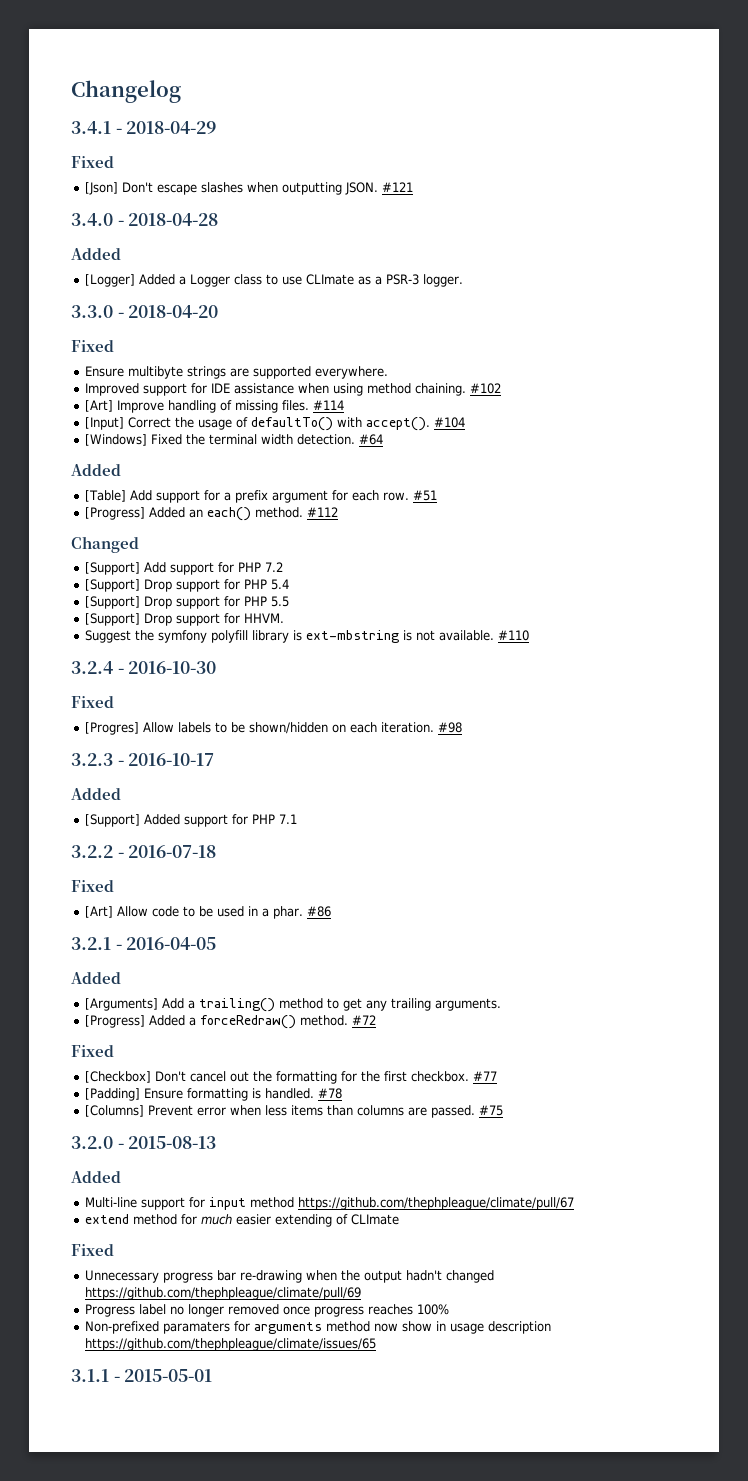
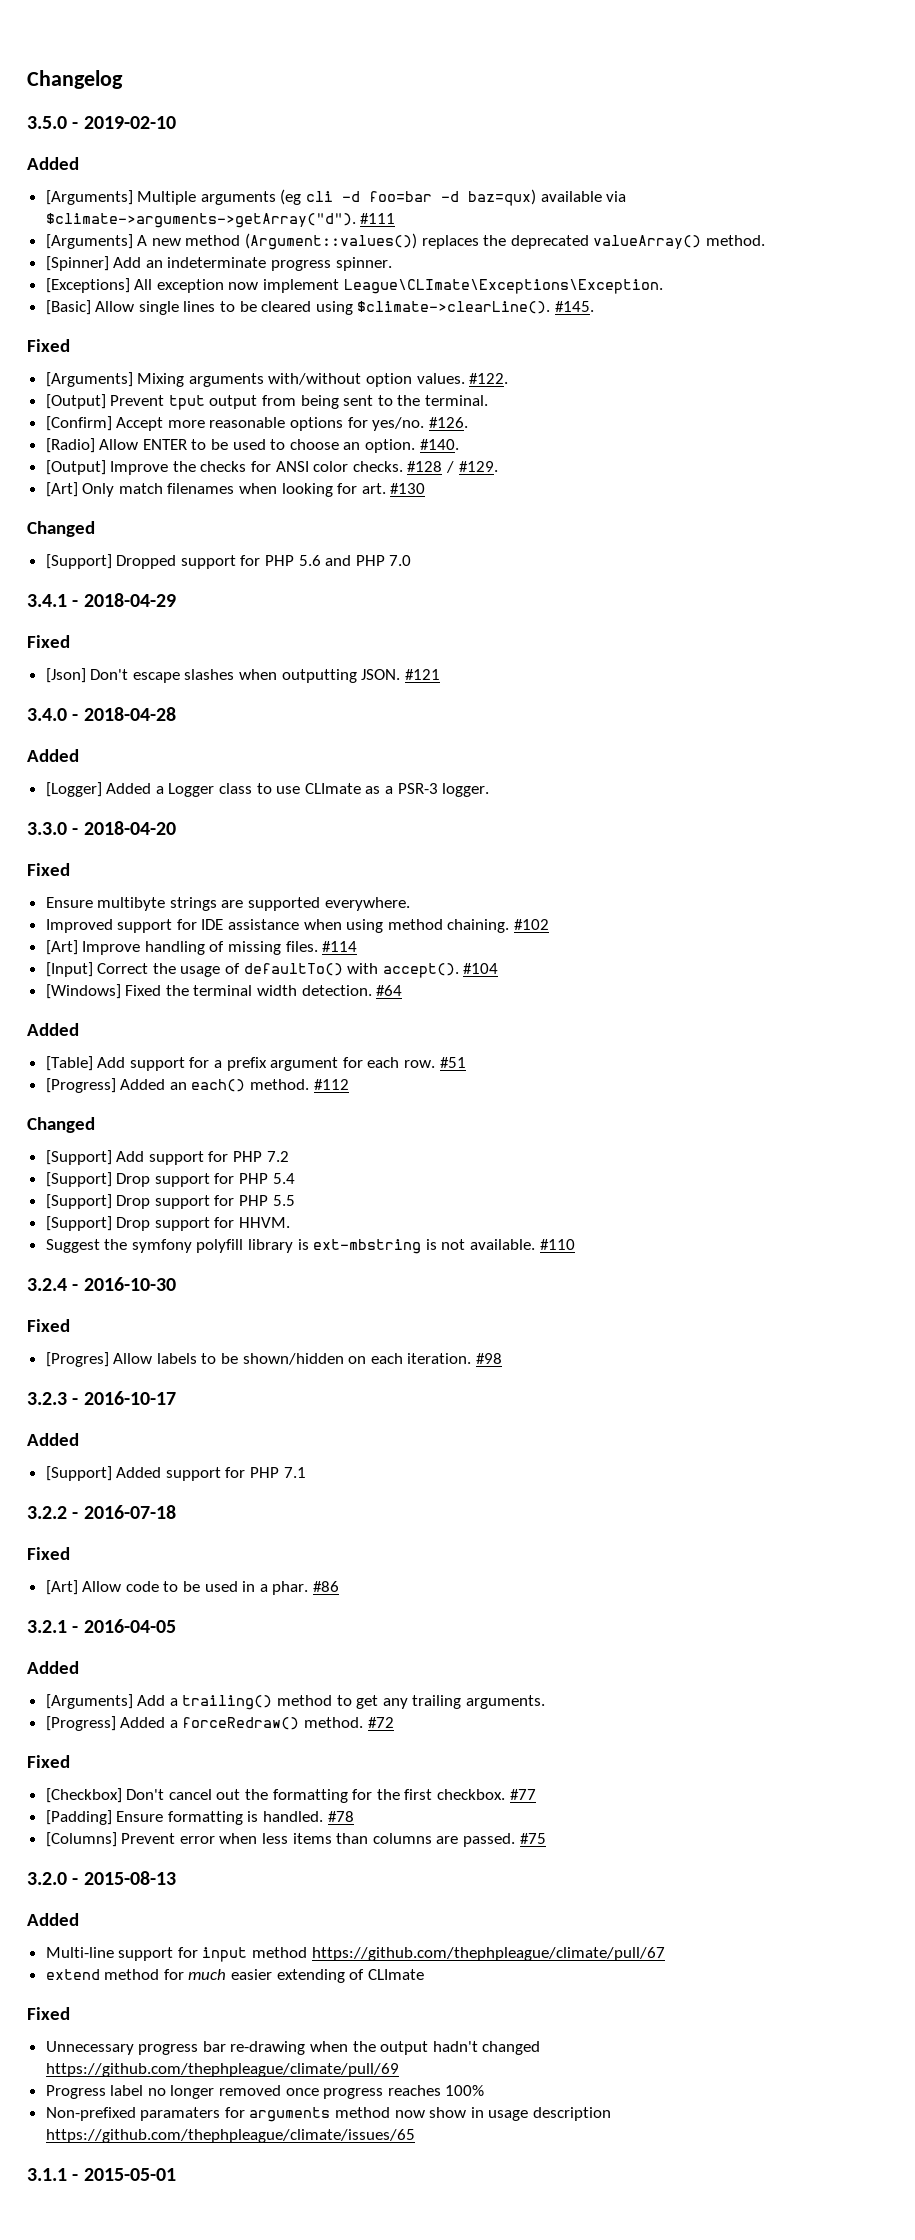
+ 3.5.0 - 2019-02-10
+ Added
+ [Arguments] Multiple arguments (eg cli -d foo=bar -d baz=qux) available via $climate->arguments->getArray("d"). #111
+ [Arguments] A new method (Argument::values()) replaces the deprecated valueArray() method.
+ [Spinner] Add an indeterminate progress spinner.
+ [Exceptions] All exception now implement League\CLImate\Exceptions\Exception.
+ [Basic] Allow single lines to be cleared using $climate->clearLine(). #145.
+ Fixed
+ [Arguments] Mixing arguments with/without option values. #122.
+ [Output] Prevent tput output from being sent to the terminal.
+ [Confirm] Accept more reasonable options for yes/no. #126.
+ [Radio] Allow ENTER to be used to choose an option. #140.
+ [Output] Improve the checks for ANSI color checks. #128 / #129.
+ [Art] Only match filenames when looking for art. #130
+ Changed
+ [Support] Dropped support for PHP 5.6 and PHP 7.0

